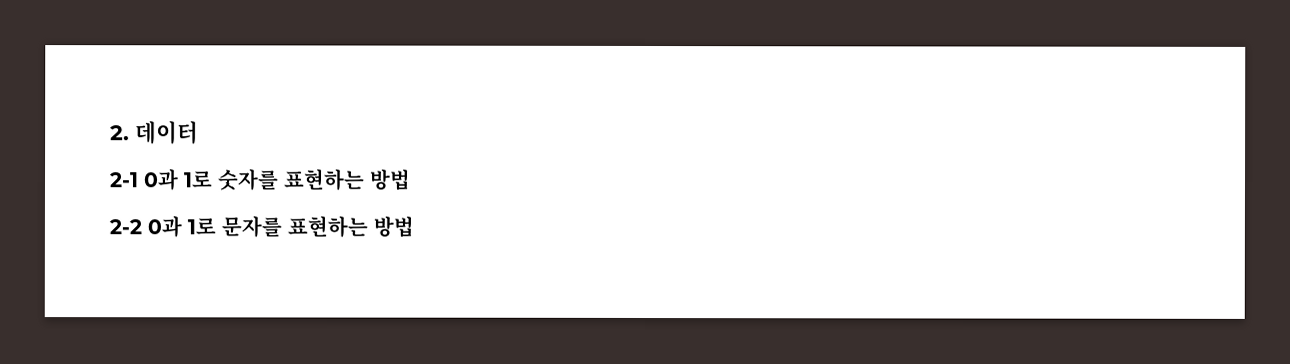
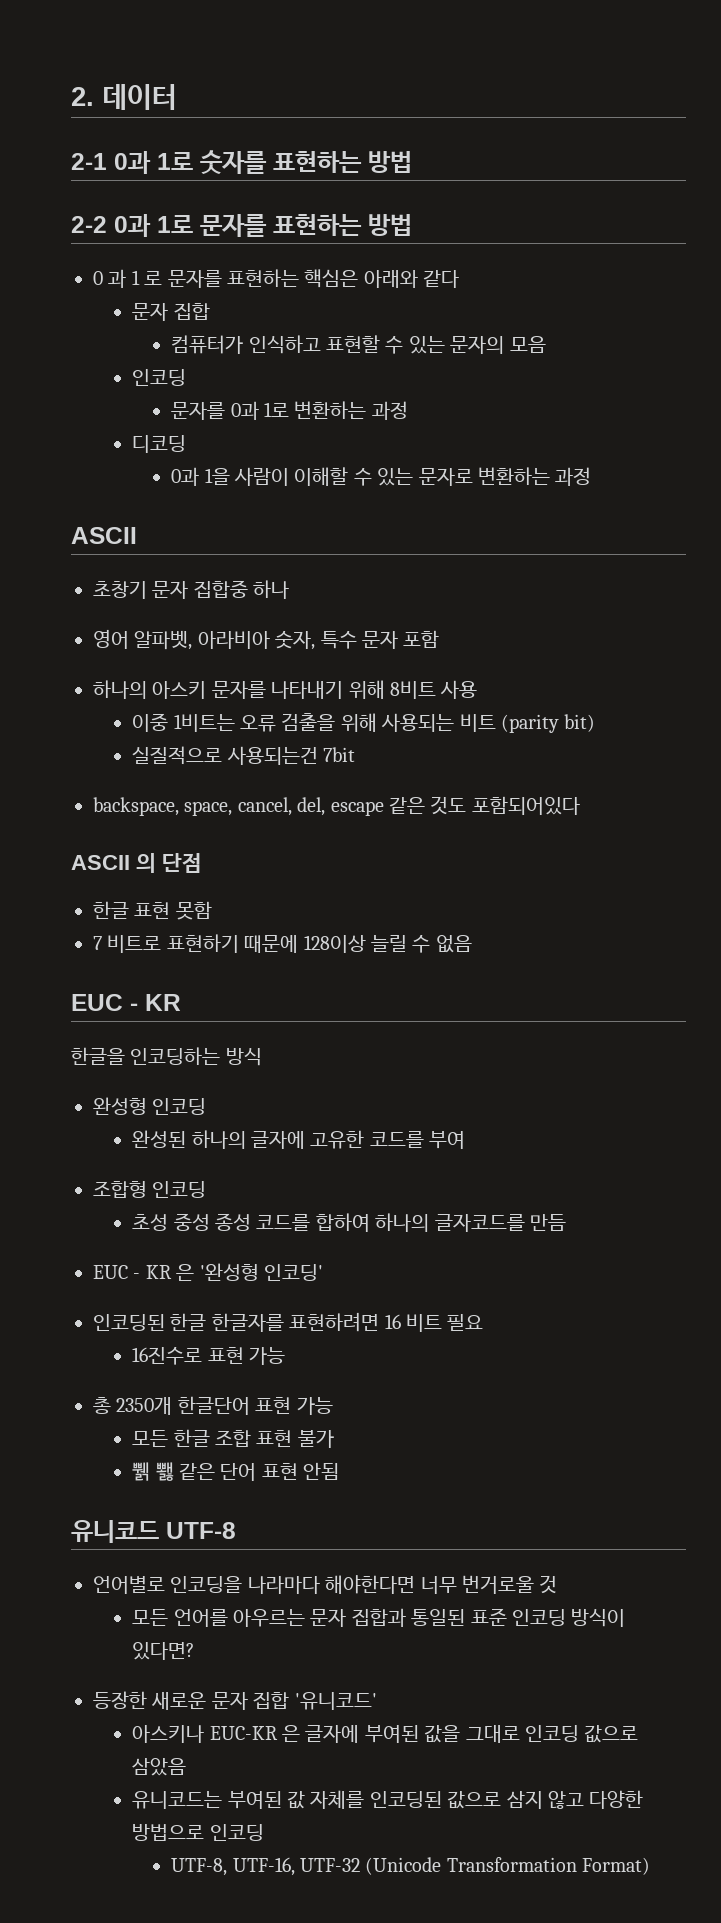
+ 0 과 1 로 문자를 표현하는 핵심은 아래와 같다
+ 문자 집합
+ 컴퓨터가 인식하고 표현할 수 있는 문자의 모음
+ 인코딩
+ 문자를 0과 1로 변환하는 과정
+ 디코딩
+ 0과 1을 사람이 이해할 수 있는 문자로 변환하는 과정
+ ASCII
+ 초창기 문자 집합중 하나
+ 영어 알파벳, 아라비아 숫자, 특수 문자 포함
+ 하나의 아스키 문자를 나타내기 위해 8비트 사용
+ 이중 1비트는 오류 검출을 위해 사용되는 비트 (parity bit)
+ 실질적으로 사용되는건 7bit
+ backspace, space, cancel, del, escape 같은 것도 포함되어있다
+ ASCII 의 단점
+ 한글 표현 못함
+ 7 비트로 표현하기 때문에 128이상 늘릴 수 없음
+ EUC - KR
+ 한글을 인코딩하는 방식
+ 완성형 인코딩
+ 완성된 하나의 글자에 고유한 코드를 부여
+ 조합형 인코딩
+ 초성 중성 종성 코드를 합하여 하나의 글자코드를 만듬
+ EUC - KR 은 '완성형 인코딩'
+ 인코딩된 한글 한글자를 표현하려면 16 비트 필요
+ 16진수로 표현 가능
+ 총 2350개 한글단어 표현 가능
+ 모든 한글 조합 표현 불가
+ 쀍 뾇 같은 단어 표현 안됨
+ 유니코드 UTF-8
+ 언어별로 인코딩을 나라마다 해야한다면 너무 번거로울 것
+ 모든 언어를 아우르는 문자 집합과 통일된 표준 인코딩 방식이 있다면?
+ 등장한 새로운 문자 집합 '유니코드'
+ 아스키나 EUC-KR 은 글자에 부여된 값을 그대로 인코딩 값으로 삼았음
+ 유니코드는 부여된 값 자체를 인코딩된 값으로 삼지 않고 다양한 방법으로 인코딩
+ UTF-8, UTF-16, UTF-32 (Unicode Transformation Format)

